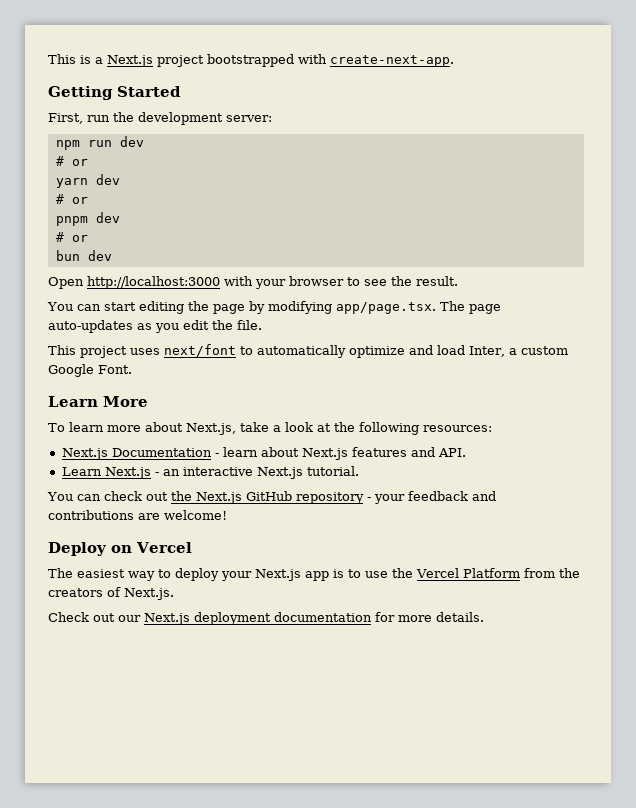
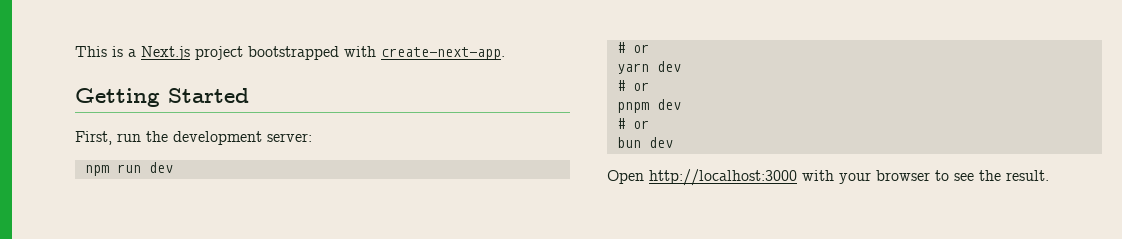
- You can start editing the page by modifying app/page.tsx. The page auto-updates as you edit the file.
- This project uses next/font to automatically optimize and load Inter, a custom Google Font.
- Learn More
- To learn more about Next.js, take a look at the following resources:
- Next.js Documentation - learn about Next.js features and API.
- Learn Next.js - an interactive Next.js tutorial.
- You can check out the Next.js GitHub repository - your feedback and contributions are welcome!
- Deploy on Vercel
- The easiest way to deploy your Next.js app is to use the Vercel Platform from the creators of Next.js.
- Check out our Next.js deployment documentation for more details.

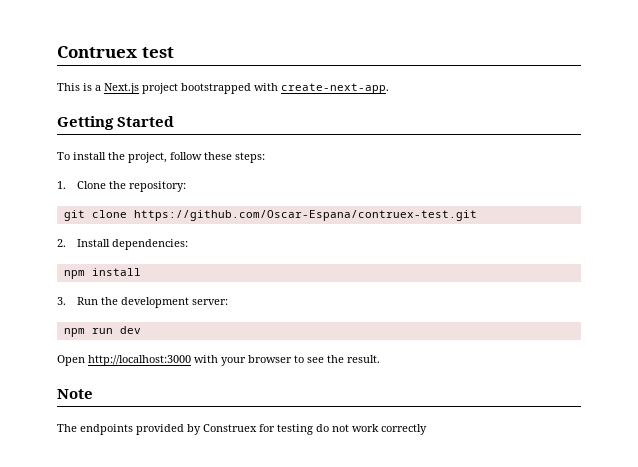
+ Contruex test
- First, run the development server:
+ To install the project, follow these steps:
+ 1. Clone the repository:
+ git clone https://github.com/Oscar-Espana/contruex-test.git
+ 2. Install dependencies:
+ npm install
+ 3. Run the development server:
  npm run dev
- # or
- yarn dev
- # or
- pnpm dev
- # or
- bun dev
+ Note
+ The endpoints provided by Construex for testing do not work correctly

